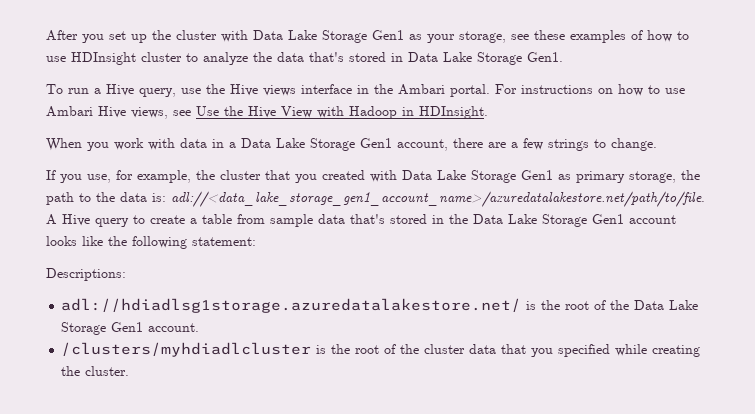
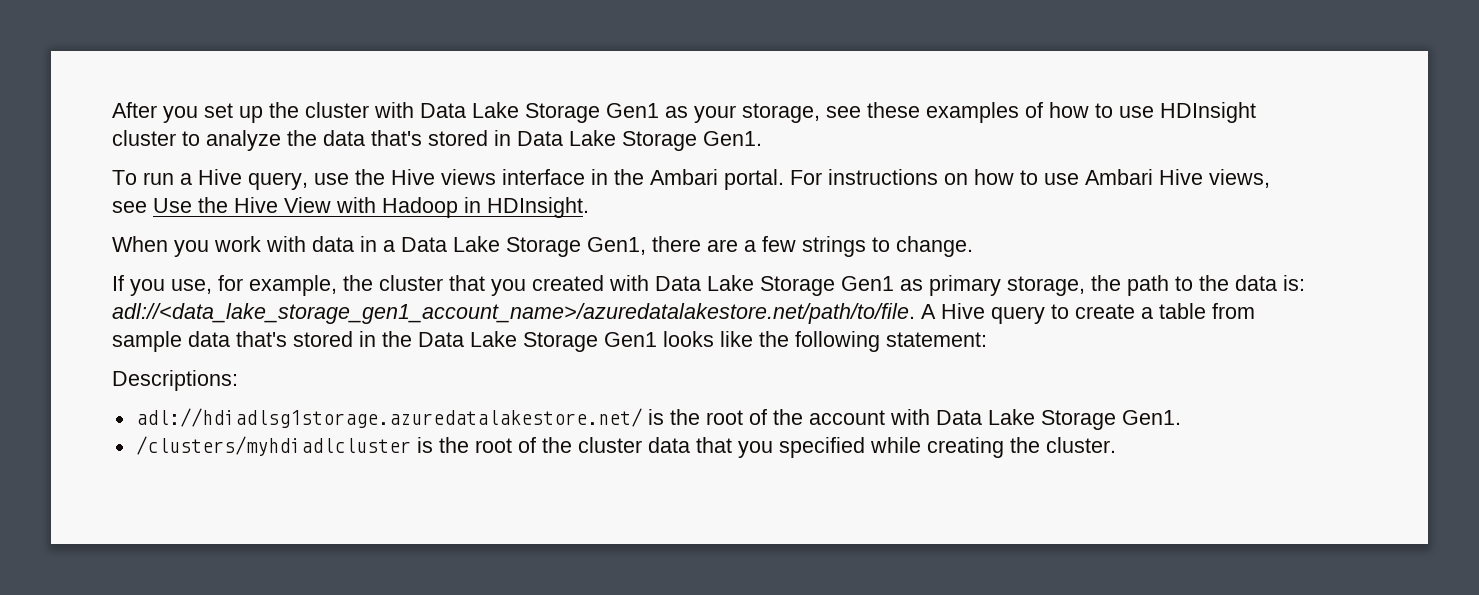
- When you work with data in a Data Lake Storage Gen1 account, there are a few strings to change.
+ When you work with data in a Data Lake Storage Gen1, there are a few strings to change.
- If you use, for example, the cluster that you created with Data Lake Storage Gen1 as primary storage, the path to the data is: adl://<data_lake_storage_gen1_account_name>/azuredatalakestore.net/path/to/file. A Hive query to create a table from sample data that's stored in the Data Lake Storage Gen1 account looks like the following statement:
+ If you use, for example, the cluster that you created with Data Lake Storage Gen1 as primary storage, the path to the data is: adl://<data_lake_storage_gen1_account_name>/azuredatalakestore.net/path/to/file. A Hive query to create a table from sample data that's stored in the Data Lake Storage Gen1 looks like the following statement:
- adl://hdiadlsg1storage.azuredatalakestore.net/ is the root of the Data Lake Storage Gen1 account.
+ adl://hdiadlsg1storage.azuredatalakestore.net/ is the root of the account with Data Lake Storage Gen1.

